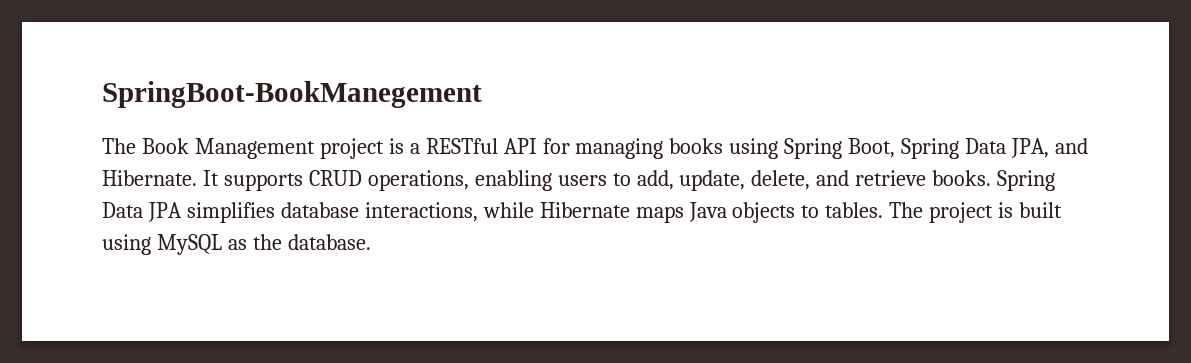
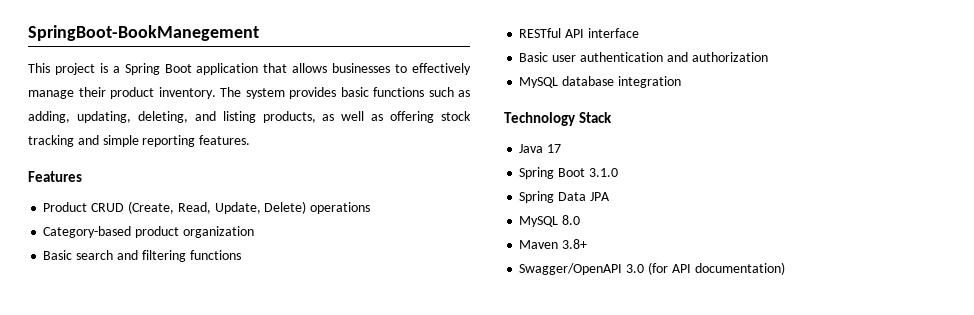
- The Book Management project is a RESTful API for managing books using Spring Boot, Spring Data JPA, and Hibernate. It supports CRUD operations, enabling users to add, update, delete, and retrieve books. Spring Data JPA simplifies database interactions, while Hibernate maps Java objects to tables. The project is built using MySQL as the database.
+ This project is a Spring Boot application that allows businesses to effectively manage their product inventory. The system provides basic functions such as adding, updating, deleting, and listing products, as well as offering stock tracking and simple reporting features.
+ Features
+ Product CRUD (Create, Read, Update, Delete) operations
+ Category-based product organization
+ Basic search and filtering functions
+ RESTful API interface
+ Basic user authentication and authorization
+ MySQL database integration
+ Technology Stack
+ Java 17
+ Spring Boot 3.1.0
+ Spring Data JPA
+ MySQL 8.0
+ Maven 3.8+
+ Swagger/OpenAPI 3.0 (for API documentation)

